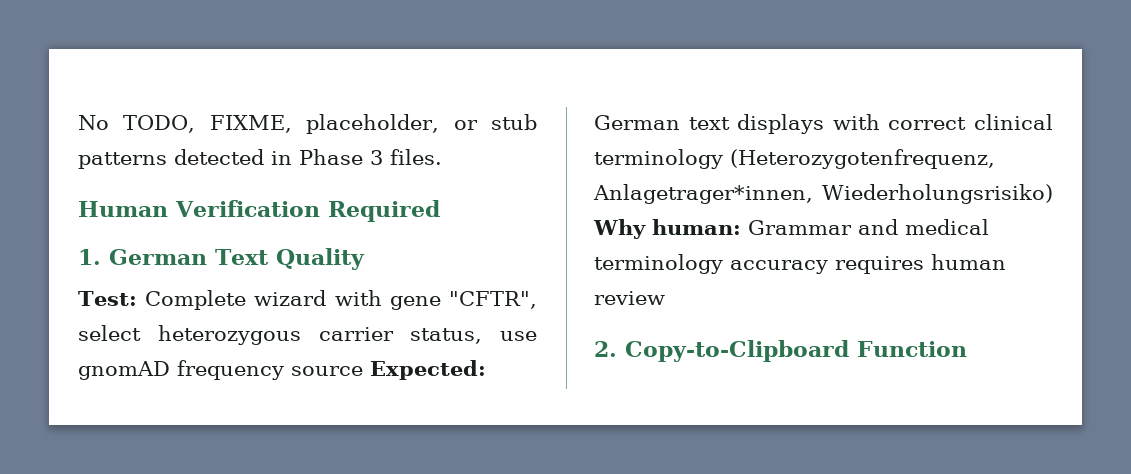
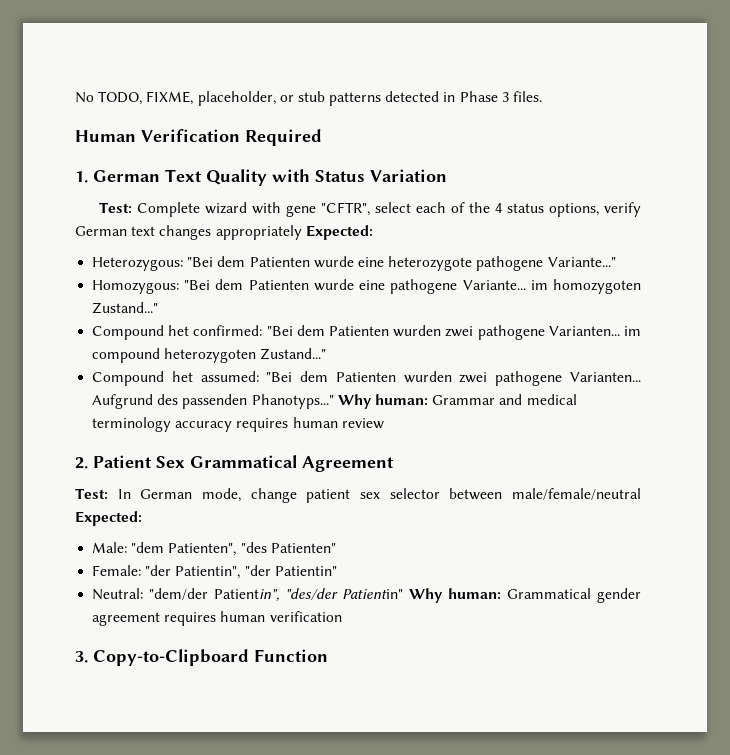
- 1. German Text Quality
+ 1. German Text Quality with Status Variation
- Test: Complete wizard with gene "CFTR", select heterozygous carrier status, use gnomAD frequency source Expected: German text displays with correct clinical terminology (Heterozygotenfrequenz, Anlagetrager*innen, Wiederholungsrisiko) Why human: Grammar and medical terminology accuracy requires human review
+ Test: Complete wizard with gene "CFTR", select each of the 4 status options, verify German text changes appropriately Expected:
+ Heterozygous: "Bei dem Patienten wurde eine heterozygote pathogene Variante..."
+ Homozygous: "Bei dem Patienten wurde eine pathogene Variante... im homozygoten Zustand..."
+ Compound het confirmed: "Bei dem Patienten wurden zwei pathogene Varianten... im compound heterozygoten Zustand..."
+ Compound het assumed: "Bei dem Patienten wurden zwei pathogene Varianten... Aufgrund des passenden Phanotyps..." Why human: Grammar and medical terminology accuracy requires human review
- 2. Copy-to-Clipboard Function
+ 2. Patient Sex Grammatical Agreement
+ Test: In German mode, change patient sex selector between male/female/neutral Expected:
+ Male: "dem Patienten", "des Patienten"
+ Female: "der Patientin", "der Patientin"
+ Neutral: "dem/der Patientin", "des/der Patientin" Why human: Grammatical gender agreement requires human verification
+ 3. Copy-to-Clipboard Function

